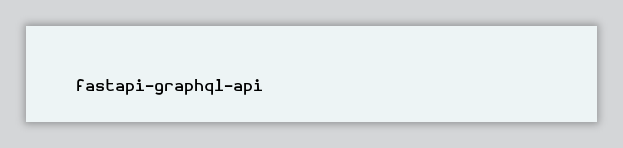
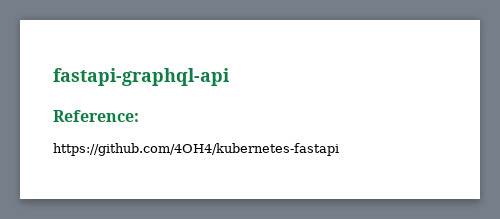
+ Reference:
+ https://github.com/4OH4/kubernetes-fastapi

